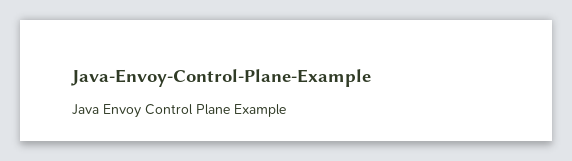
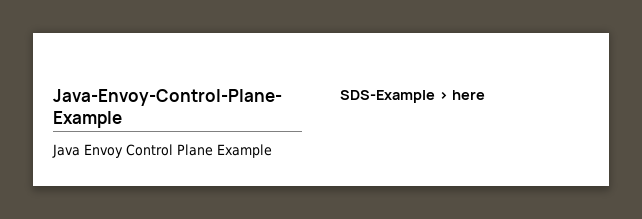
+ SDS-Example > here

